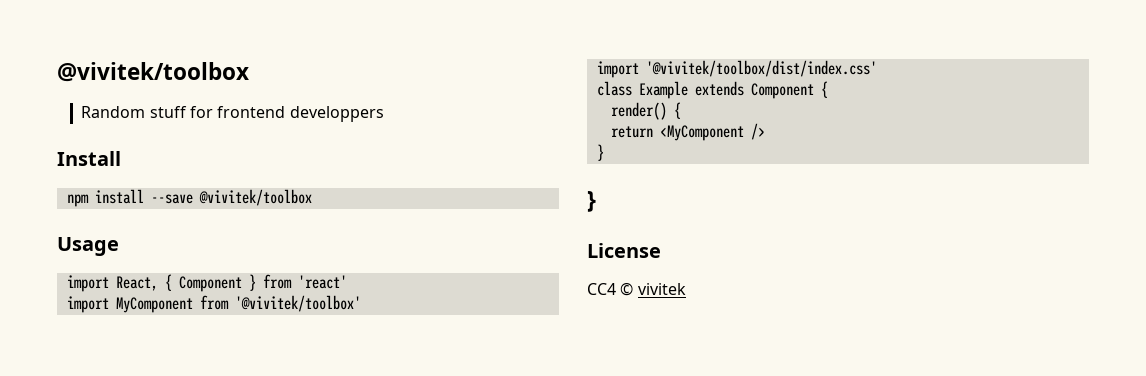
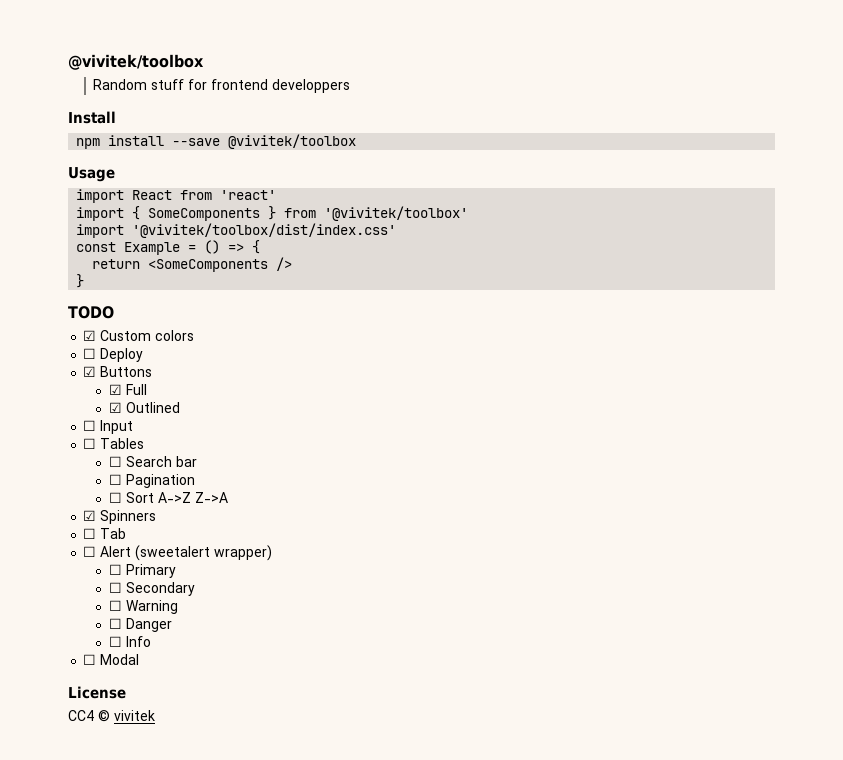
- import React, { Component } from 'react'
+ import React from 'react'
- import MyComponent from '@vivitek/toolbox'
+ import { SomeComponents } from '@vivitek/toolbox'
- class Example extends Component {
- render() {
+ const Example = () => {
- return <MyComponent />
+ return <SomeComponents />
  }
- }
+ TODO
+ ☑ Custom colors
+ ☐ Deploy
+ ☑ Buttons
+ ☑ Full
+ ☑ Outlined
+ ☐ Input
+ ☐ Tables
+ ☐ Search bar
+ ☐ Pagination
+ ☐ Sort A->Z Z->A
+ ☑ Spinners
+ ☐ Tab
+ ☐ Alert (sweetalert wrapper)
+ ☐ Primary
+ ☐ Secondary
+ ☐ Warning
+ ☐ Danger
+ ☐ Info
+ ☐ Modal

